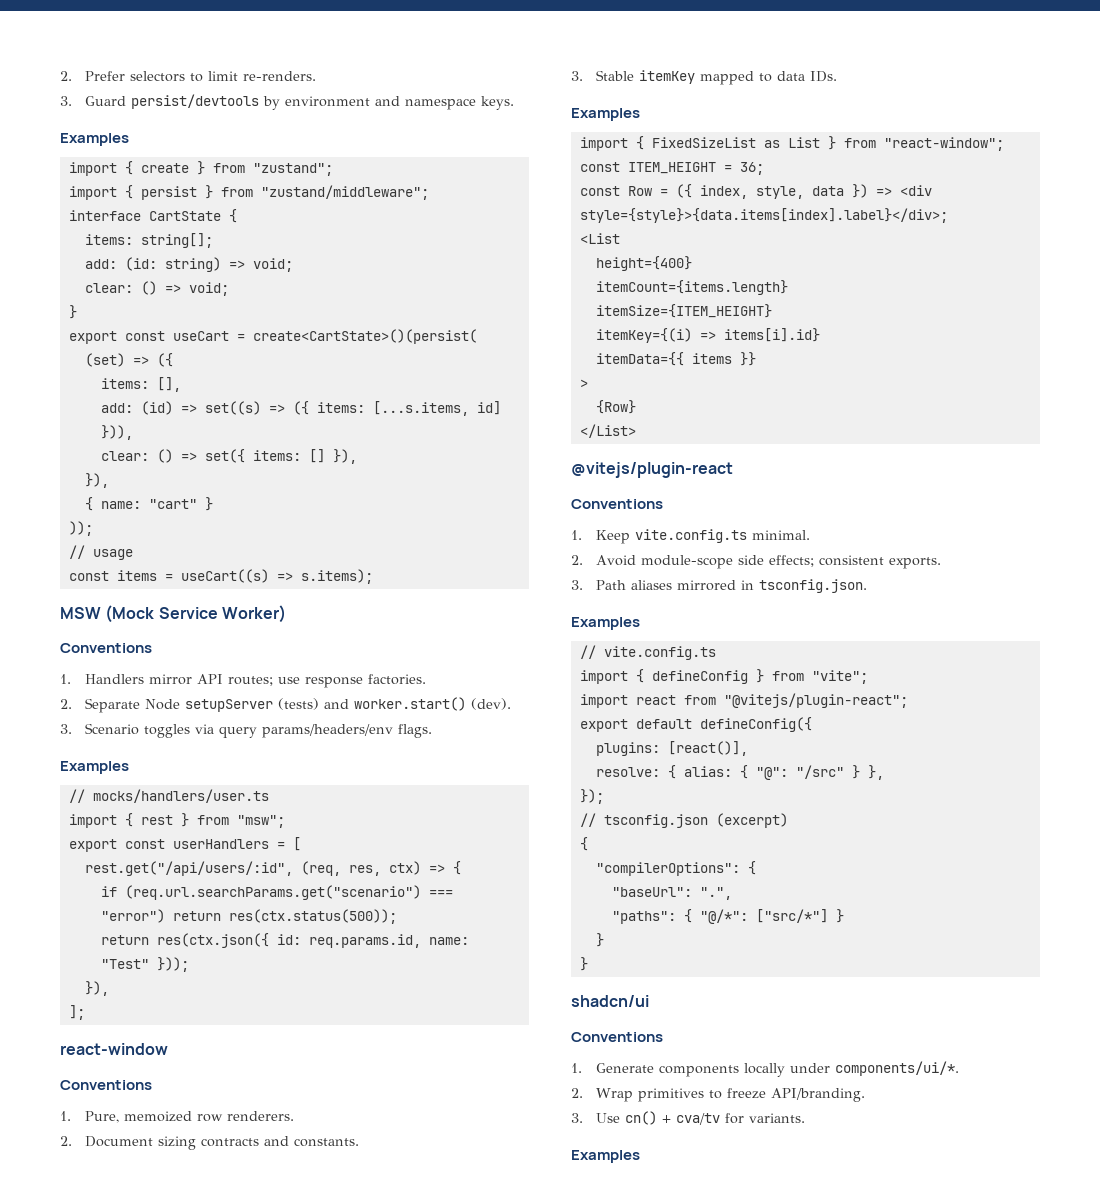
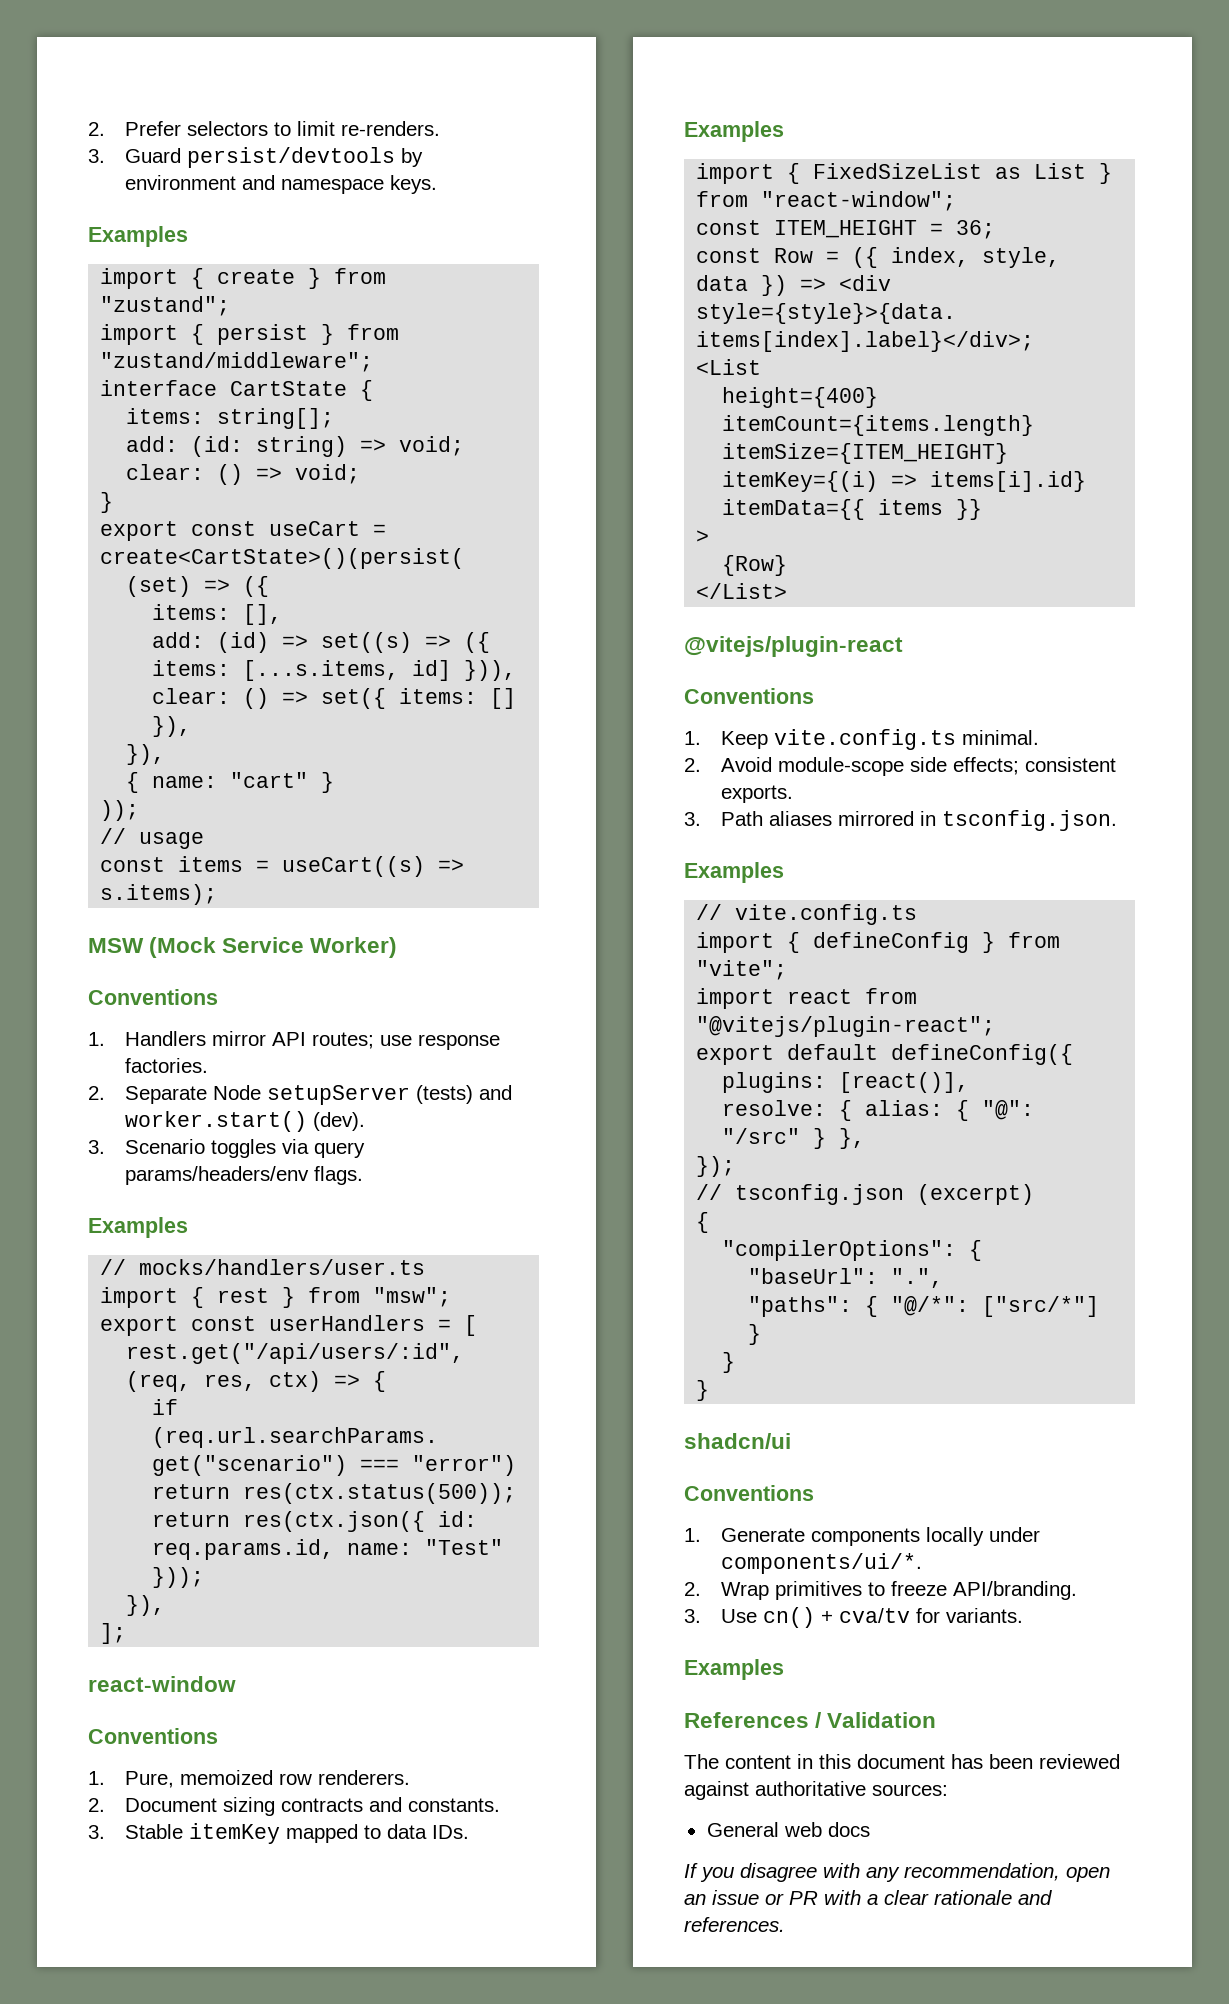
+ References / Validation
+ The content in this document has been reviewed against authoritative sources:
+ General web docs
+ If you disagree with any recommendation, open an issue or PR with a clear rationale and references.

